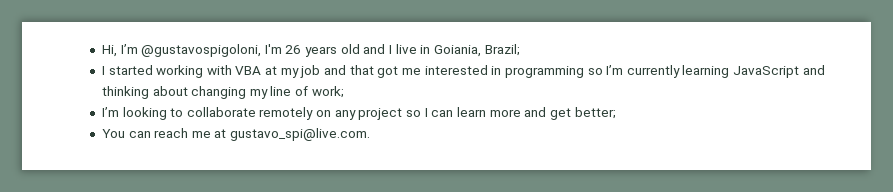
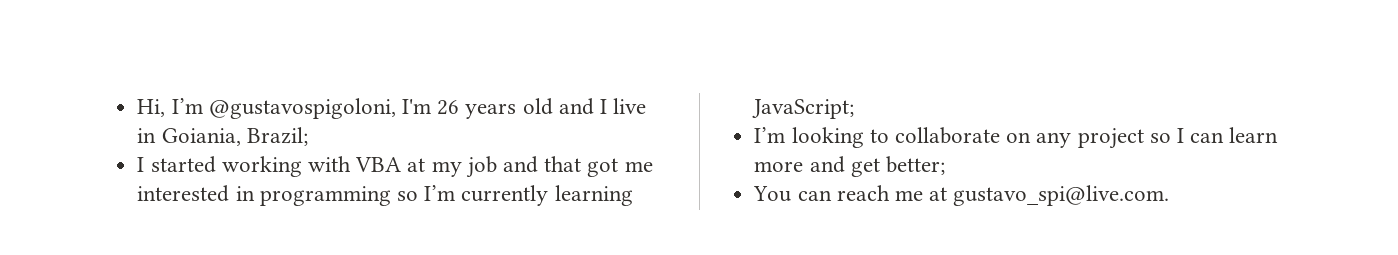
- I started working with VBA at my job and that got me interested in programming so I’m currently learning JavaScript and thinking about changing my line of work;
+ I started working with VBA at my job and that got me interested in programming so I’m currently learning JavaScript;
- I’m looking to collaborate remotely on any project so I can learn more and get better;
+ I’m looking to collaborate on any project so I can learn more and get better;

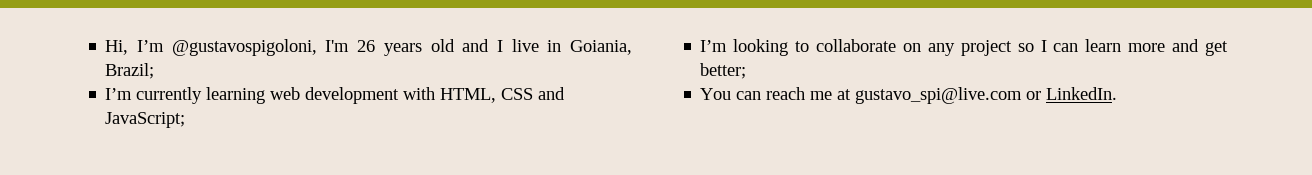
- I started working with VBA at my job and that got me interested in programming so I’m currently learning JavaScript;
+ I’m currently learning web development with HTML, CSS and JavaScript;
- You can reach me at gustavo_spi@live.com.
+ You can reach me at gustavo_spi@live.com or LinkedIn.

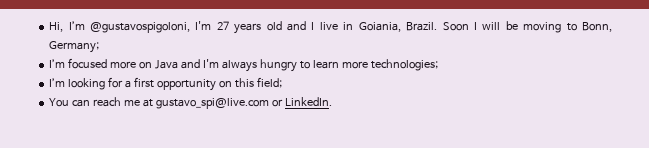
- Hi, I’m @gustavospigoloni, I'm 26 years old and I live in Goiania, Brazil;
- I’m currently learning web development with HTML, CSS and JavaScript;
- I’m looking to collaborate on any project so I can learn more and get better;
+ Hi, I’m @gustavospigoloni, I'm 27 years old and I live in Goiania, Brazil. Soon I will be moving to Bonn, Germany;
+ I’m focused more on Java and I'm always hungry to learn more technologies;
+ I’m looking for a first opportunity on this field;

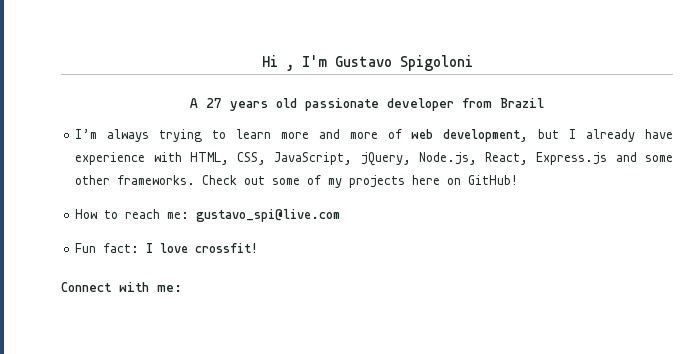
- Hi, I’m @gustavospigoloni, I'm 27 years old and I live in Goiania, Brazil. Soon I will be moving to Bonn, Germany;
- I’m focused more on Java and I'm always hungry to learn more technologies;
- I’m looking for a first opportunity on this field;
- You can reach me at gustavo_spi@live.com or LinkedIn.
+ Hi , I'm Gustavo Spigoloni
+ A 27 years old passionate developer from Brazil
+ I’m always trying to learn more and more of web development, but I already have experience with HTML, CSS, JavaScript, jQuery, Node.js, React, Express.js and some other frameworks. Check out some of my projects here on GitHub!
+ How to reach me: gustavo_spi@live.com
+ Fun fact: I love crossfit!
+ Connect with me:

